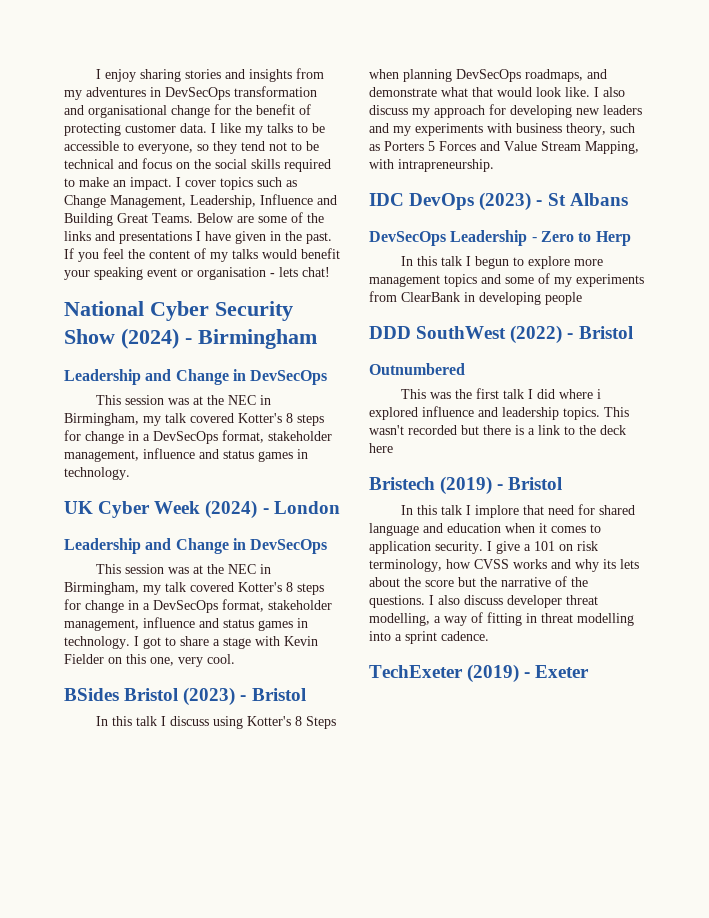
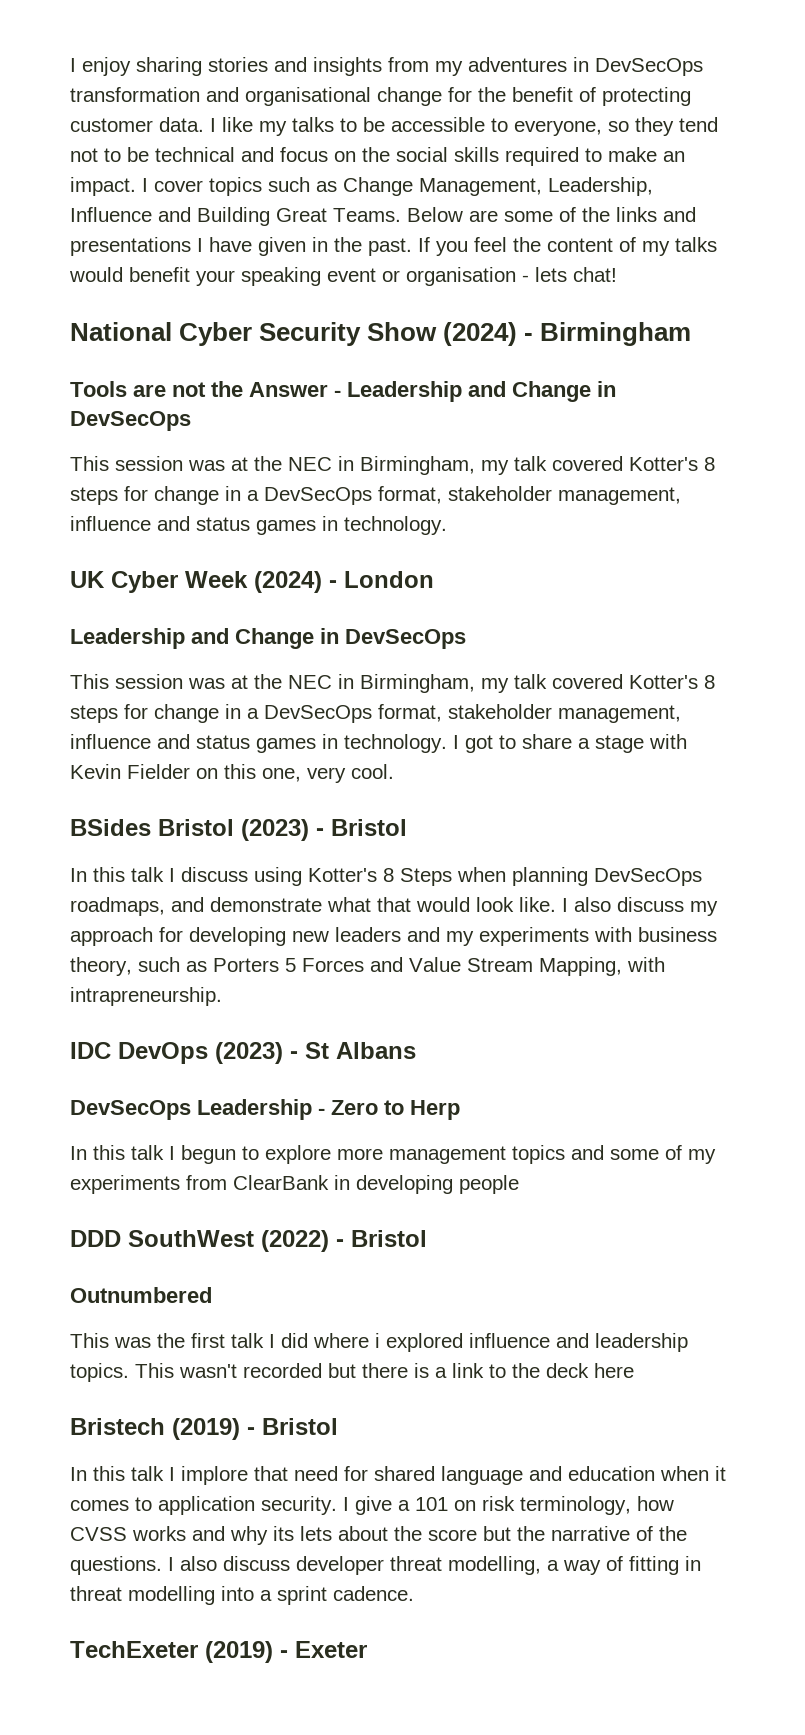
  National Cyber Security Show (2024) - Birmingham
- Leadership and Change in DevSecOps
+ Tools are not the Answer - Leadership and Change in DevSecOps

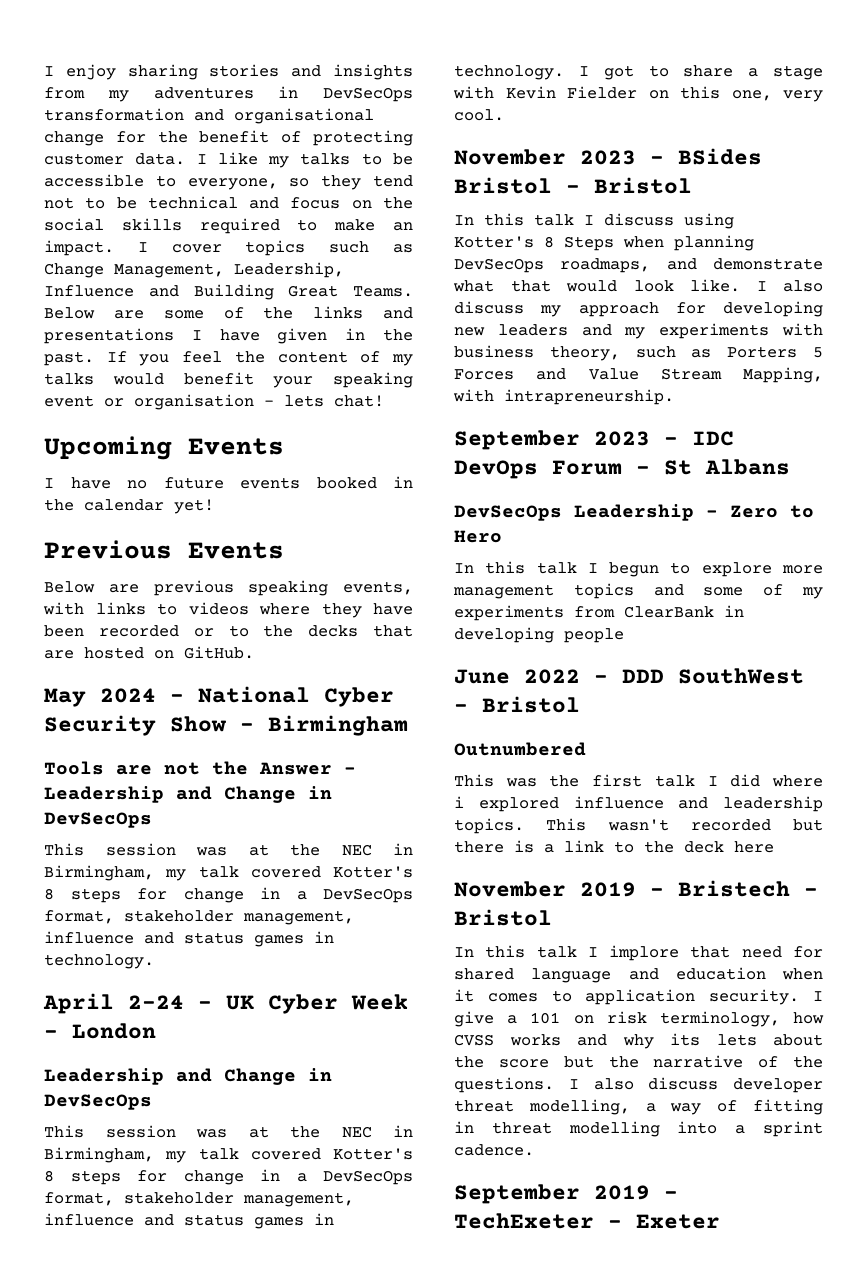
- National Cyber Security Show (2024) - Birmingham
+ Upcoming Events
+ I have no future events booked in the calendar yet!
+ Previous Events
+ Below are previous speaking events, with links to videos where they have been recorded or to the decks that are hosted on GitHub.
+ May 2024 - National Cyber Security Show - Birmingham
- UK Cyber Week (2024) - London
+ April 2-24 - UK Cyber Week - London
- BSides Bristol (2023) - Bristol
+ November 2023 - BSides Bristol - Bristol
- IDC DevOps (2023) - St Albans
+ September 2023 - IDC DevOps Forum - St Albans
- DevSecOps Leadership - Zero to Herp
+ DevSecOps Leadership - Zero to Hero
- DDD SouthWest (2022) - Bristol
+ June 2022 - DDD SouthWest - Bristol
- Bristech (2019) - Bristol
+ November 2019 - Bristech - Bristol
- TechExeter (2019) - Exeter
+ September 2019 - TechExeter - Exeter

